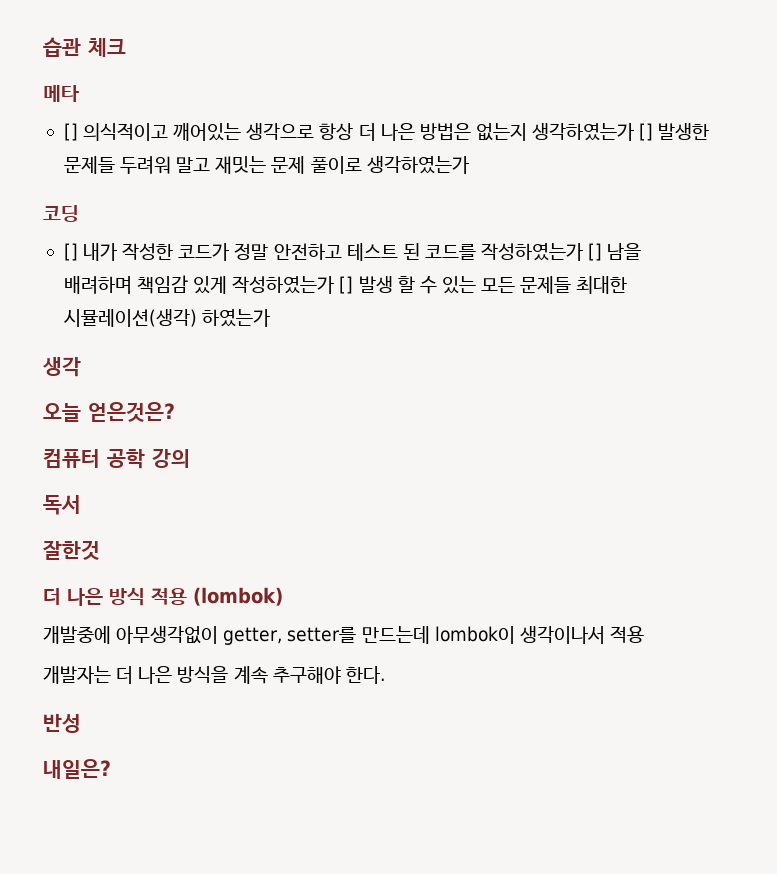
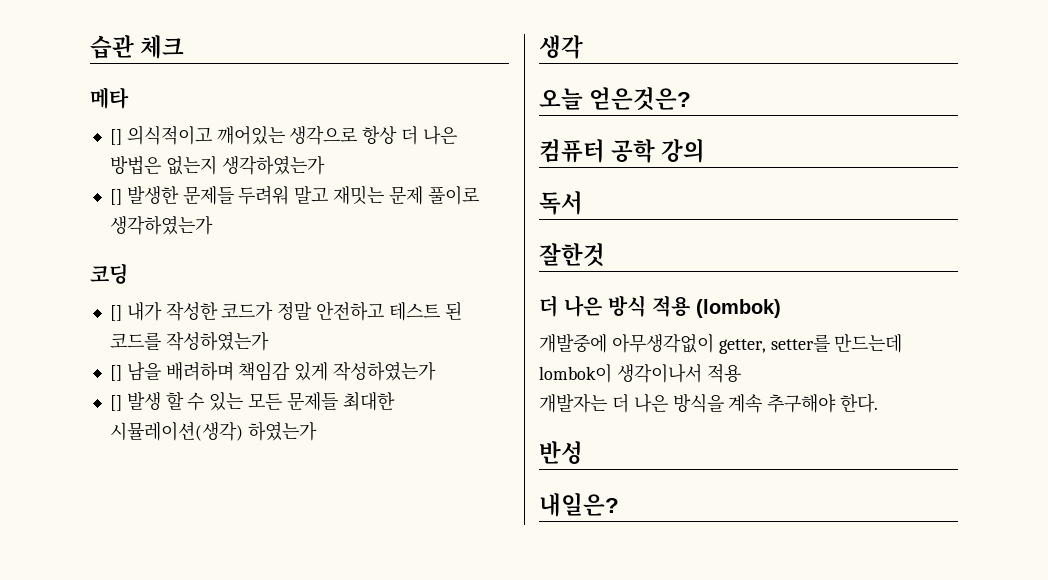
- [] 의식적이고 깨어있는 생각으로 항상 더 나은 방법은 없는지 생각하였는가 [] 발생한 문제들 두려워 말고 재밋는 문제 풀이로 생각하였는가
+ [] 의식적이고 깨어있는 생각으로 항상 더 나은 방법은 없는지 생각하였는가
+ [] 발생한 문제들 두려워 말고 재밋는 문제 풀이로 생각하였는가
- [] 내가 작성한 코드가 정말 안전하고 테스트 된 코드를 작성하였는가 [] 남을 배려하며 책임감 있게 작성하였는가 [] 발생 할 수 있는 모든 문제들 최대한 시뮬레이션(생각) 하였는가
+ [] 내가 작성한 코드가 정말 안전하고 테스트 된 코드를 작성하였는가
+ [] 남을 배려하며 책임감 있게 작성하였는가
+ [] 발생 할 수 있는 모든 문제들 최대한 시뮬레이션(생각) 하였는가

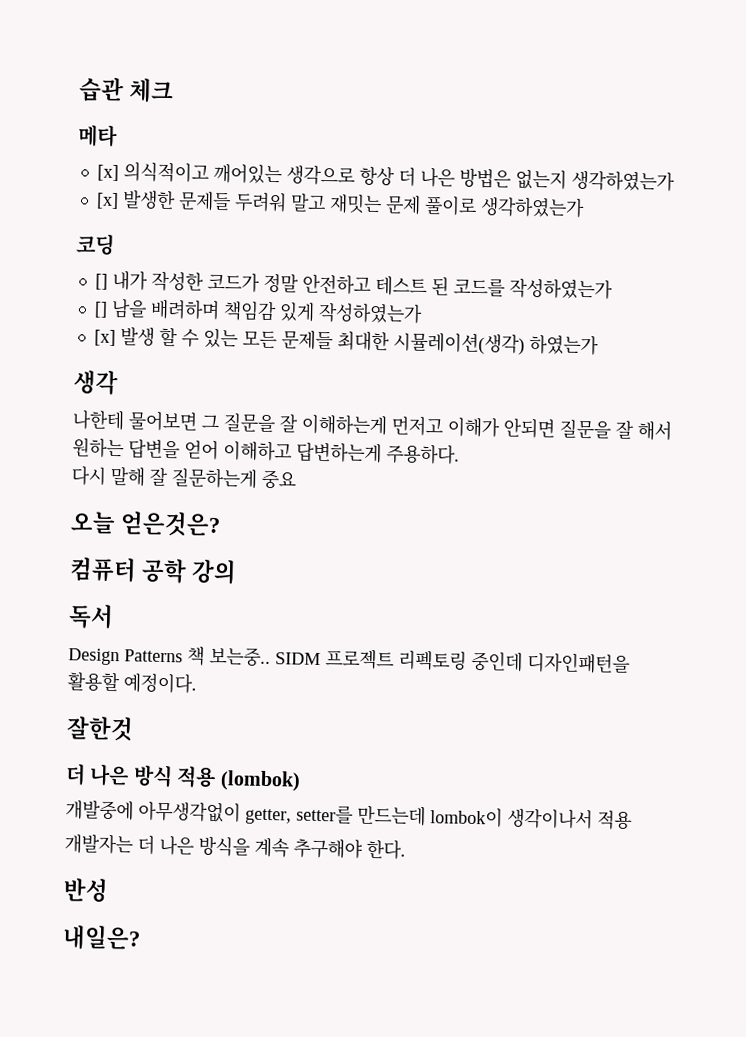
- [] 의식적이고 깨어있는 생각으로 항상 더 나은 방법은 없는지 생각하였는가
+ [x] 의식적이고 깨어있는 생각으로 항상 더 나은 방법은 없는지 생각하였는가
- [] 발생한 문제들 두려워 말고 재밋는 문제 풀이로 생각하였는가
+ [x] 발생한 문제들 두려워 말고 재밋는 문제 풀이로 생각하였는가
- [] 발생 할 수 있는 모든 문제들 최대한 시뮬레이션(생각) 하였는가
+ [x] 발생 할 수 있는 모든 문제들 최대한 시뮬레이션(생각) 하였는가
+ 나한테 물어보면 그 질문을 잘 이해하는게 먼저고 이해가 안되면 질문을 잘 해서 원하는 답변을 얻어 이해하고 답변하는게 주용하다.
+ 다시 말해 잘 질문하는게 중요
+ Design Patterns 책 보는중.. SIDM 프로젝트 리펙토링 중인데 디자인패턴을 활용할 예정이다.

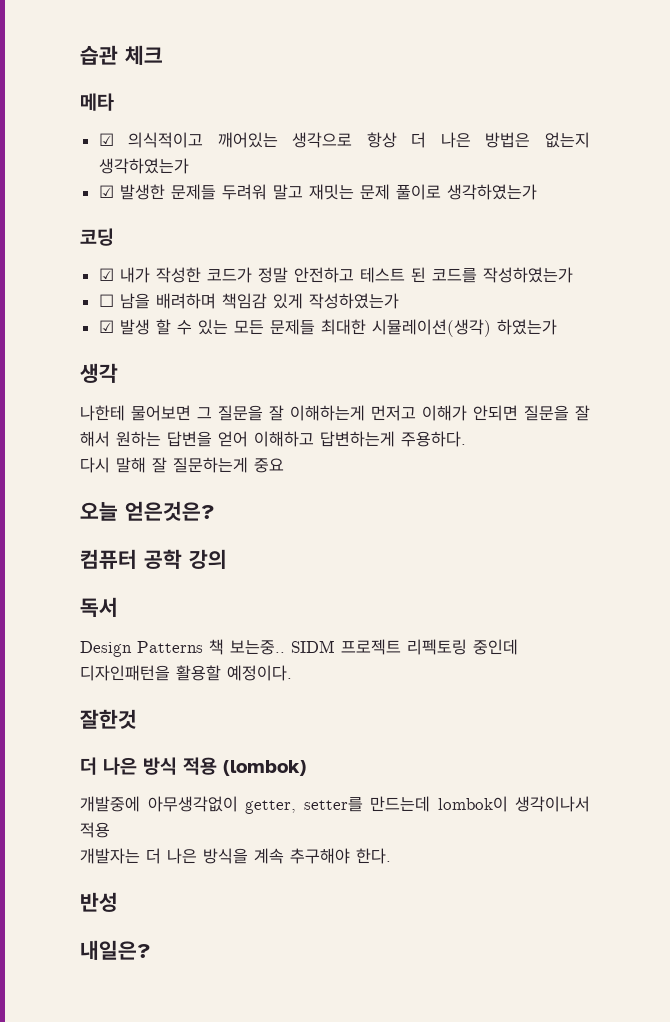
- [x] 의식적이고 깨어있는 생각으로 항상 더 나은 방법은 없는지 생각하였는가
+ ☑ 의식적이고 깨어있는 생각으로 항상 더 나은 방법은 없는지 생각하였는가
- [x] 발생한 문제들 두려워 말고 재밋는 문제 풀이로 생각하였는가
+ ☑ 발생한 문제들 두려워 말고 재밋는 문제 풀이로 생각하였는가
- [] 내가 작성한 코드가 정말 안전하고 테스트 된 코드를 작성하였는가
+ ☑ 내가 작성한 코드가 정말 안전하고 테스트 된 코드를 작성하였는가
- [] 남을 배려하며 책임감 있게 작성하였는가
+ ☐ 남을 배려하며 책임감 있게 작성하였는가
- [x] 발생 할 수 있는 모든 문제들 최대한 시뮬레이션(생각) 하였는가
+ ☑ 발생 할 수 있는 모든 문제들 최대한 시뮬레이션(생각) 하였는가

